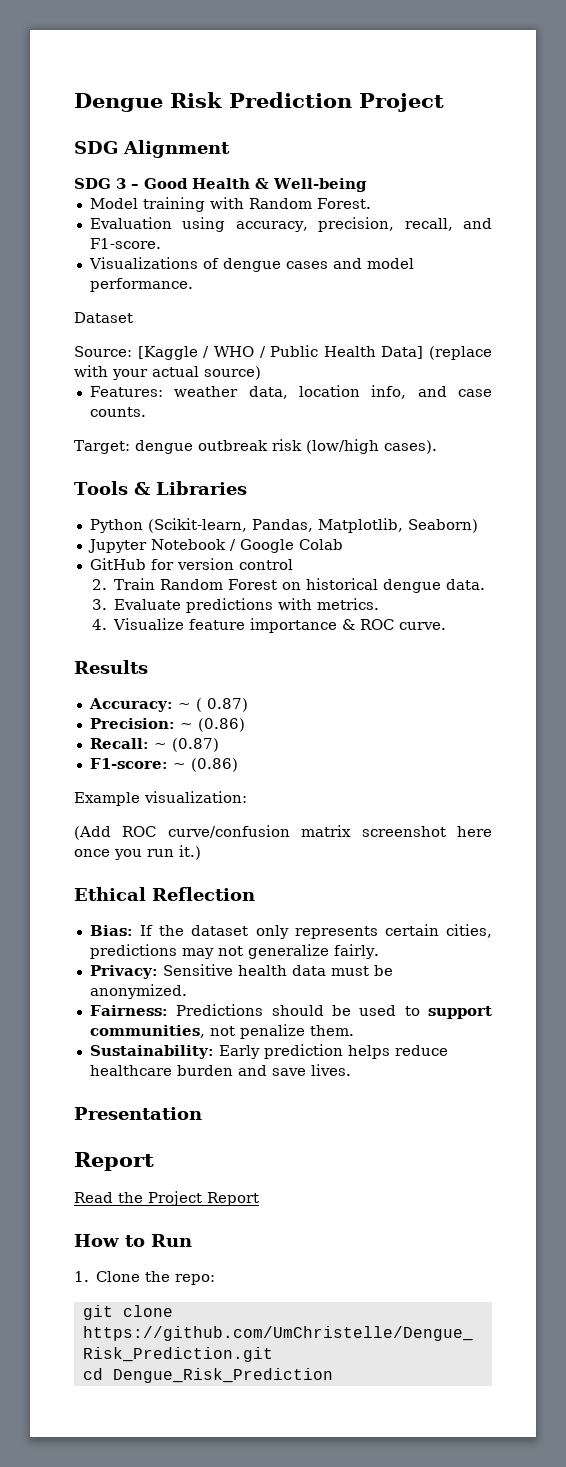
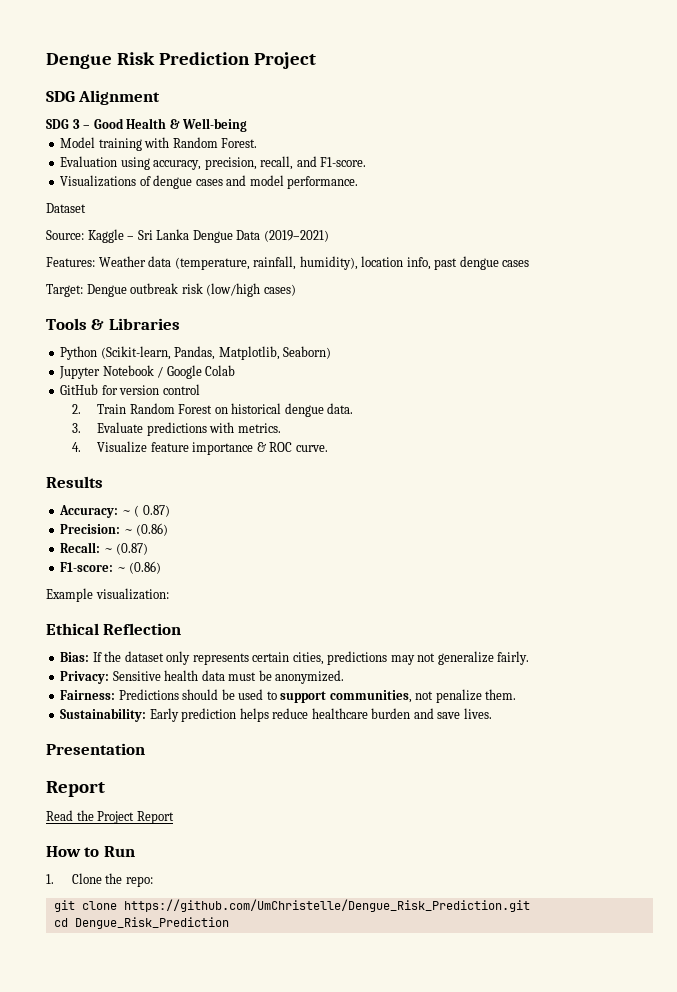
- Source: [Kaggle / WHO / Public Health Data] (replace with your actual source)
- Features: weather data, location info, and case counts.
+ Source: Kaggle – Sri Lanka Dengue Data (2019–2021)
+ Features: Weather data (temperature, rainfall, humidity), location info, past dengue cases
- Target: dengue outbreak risk (low/high cases).
+ Target: Dengue outbreak risk (low/high cases)
- (Add ROC curve/confusion matrix screenshot here once you run it.)

